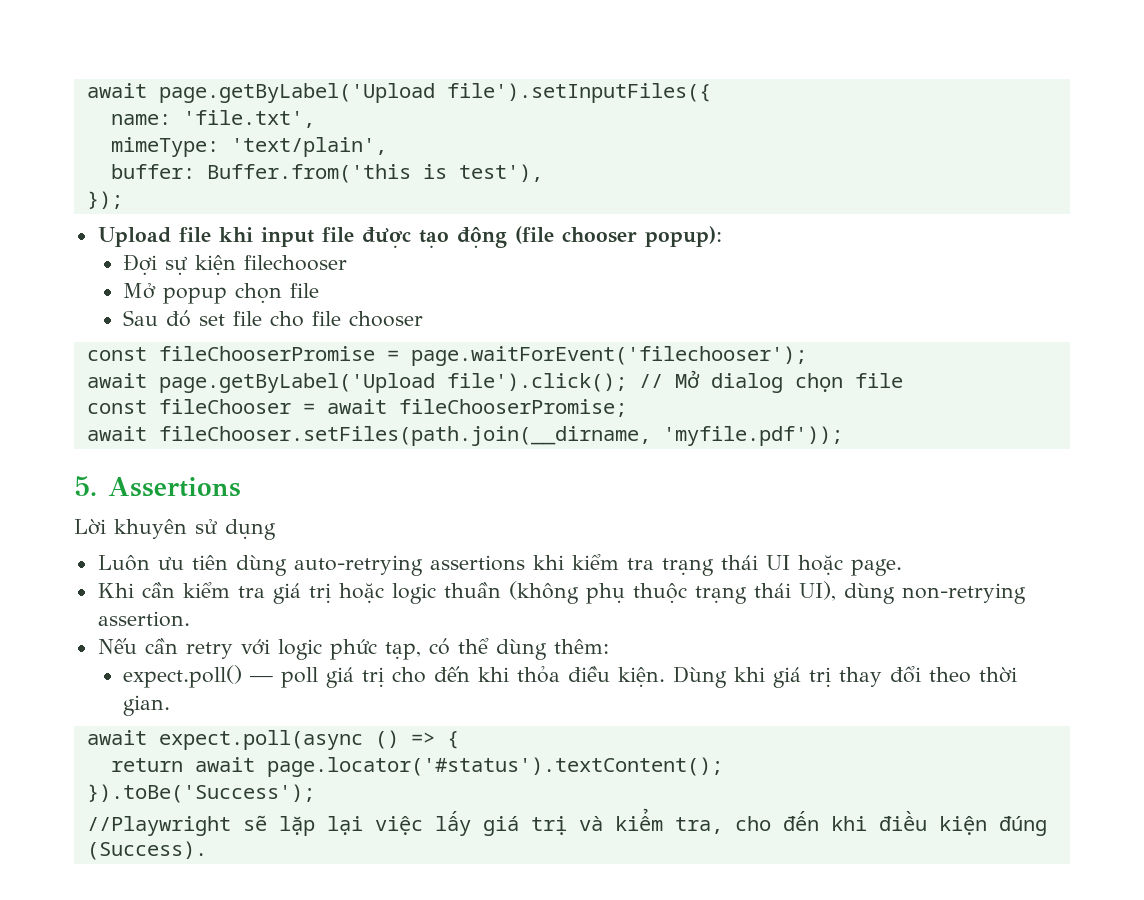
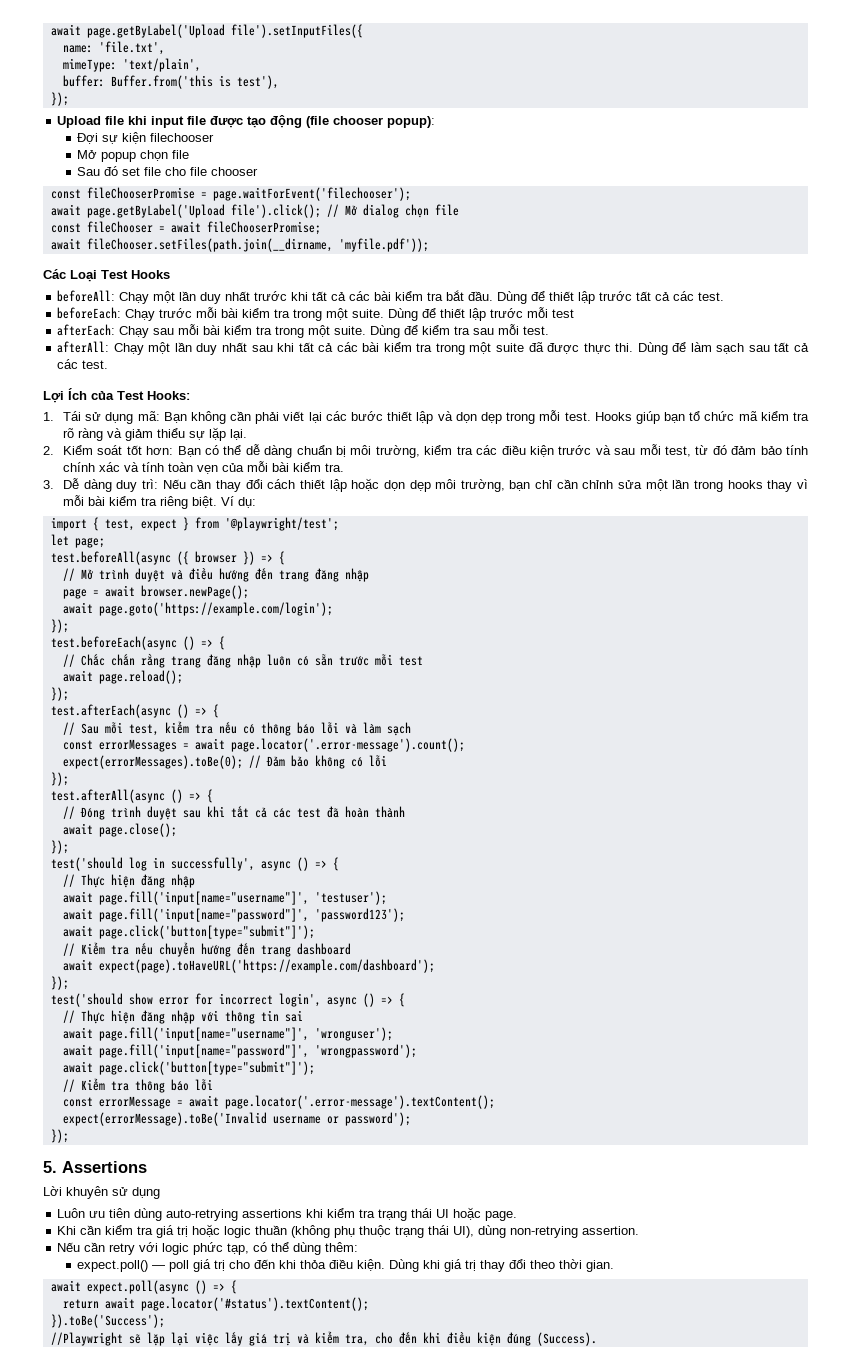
+ Các Loại Test Hooks
+ beforeAll: Chạy một lần duy nhất trước khi tất cả các bài kiểm tra bắt đầu. Dùng để thiết lập trước tất cả các test.
+ beforeEach: Chạy trước mỗi bài kiểm tra trong một suite. Dùng để thiết lập trước mỗi test
+ afterEach: Chạy sau mỗi bài kiểm tra trong một suite. Dùng để kiểm tra sau mỗi test.
+ afterAll: Chạy một lần duy nhất sau khi tất cả các bài kiểm tra trong một suite đã được thực thi. Dùng để làm sạch sau tất cả các test.
+ Lợi Ích của Test Hooks:
+ 1. Tái sử dụng mã: Bạn không cần phải viết lại các bước thiết lập và dọn dẹp trong mỗi test. Hooks giúp bạn tổ chức mã kiểm tra rõ ràng và giảm thiểu sự lặp lại.
+ 2. Kiểm soát tốt hơn: Bạn có thể dễ dàng chuẩn bị môi trường, kiểm tra các điều kiện trước và sau mỗi test, từ đó đảm bảo tính chính xác và tính toàn vẹn của mỗi bài kiểm tra.
+ 3. Dễ dàng duy trì: Nếu cần thay đổi cách thiết lập hoặc dọn dẹp môi trường, bạn chỉ cần chỉnh sửa một lần trong hooks thay vì mỗi bài kiểm tra riêng biệt. Ví dụ:
+ import { test, expect } from '@playwright/test';
+ let page;
+ test.beforeAll(async ({ browser }) => {
+ // Mở trình duyệt và điều hướng đến trang đăng nhập
+ page = await browser.newPage();
+ await page.goto('https://example.com/login');
+ });
+ test.beforeEach(async () => {
+ // Chắc chắn rằng trang đăng nhập luôn có sẵn trước mỗi test
+ await page.reload();
+ });
+ test.afterEach(async () => {
+ // Sau mỗi test, kiểm tra nếu có thông báo lỗi và làm sạch
+ const errorMessages = await page.locator('.error-message').count();
+ expect(errorMessages).toBe(0); // Đảm bảo không có lỗi
+ });
+ test.afterAll(async () => {
+ // Đóng trình duyệt sau khi tất cả các test đã hoàn thành
+ await page.close();
+ });
+ test('should log in successfully', async () => {
+ // Thực hiện đăng nhập
+ await page.fill('input[name="username"]', 'testuser');
+ await page.fill('input[name="password"]', 'password123');
+ await page.click('button[type="submit"]');
+ // Kiểm tra nếu chuyển hướng đến trang dashboard
+ await expect(page).toHaveURL('https://example.com/dashboard');
+ });
+ test('should show error for incorrect login', async () => {
+ // Thực hiện đăng nhập với thông tin sai
+ await page.fill('input[name="username"]', 'wronguser');
+ await page.fill('input[name="password"]', 'wrongpassword');
+ await page.click('button[type="submit"]');
+ // Kiểm tra thông báo lỗi
+ const errorMessage = await page.locator('.error-message').textContent();
+ expect(errorMessage).toBe('Invalid username or password');
+ });

